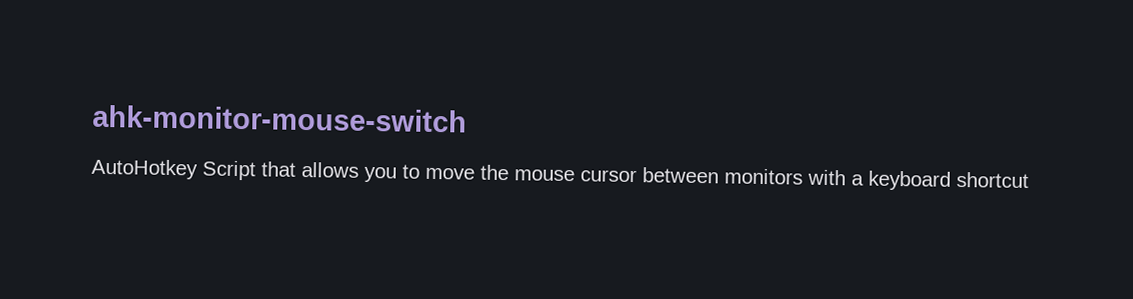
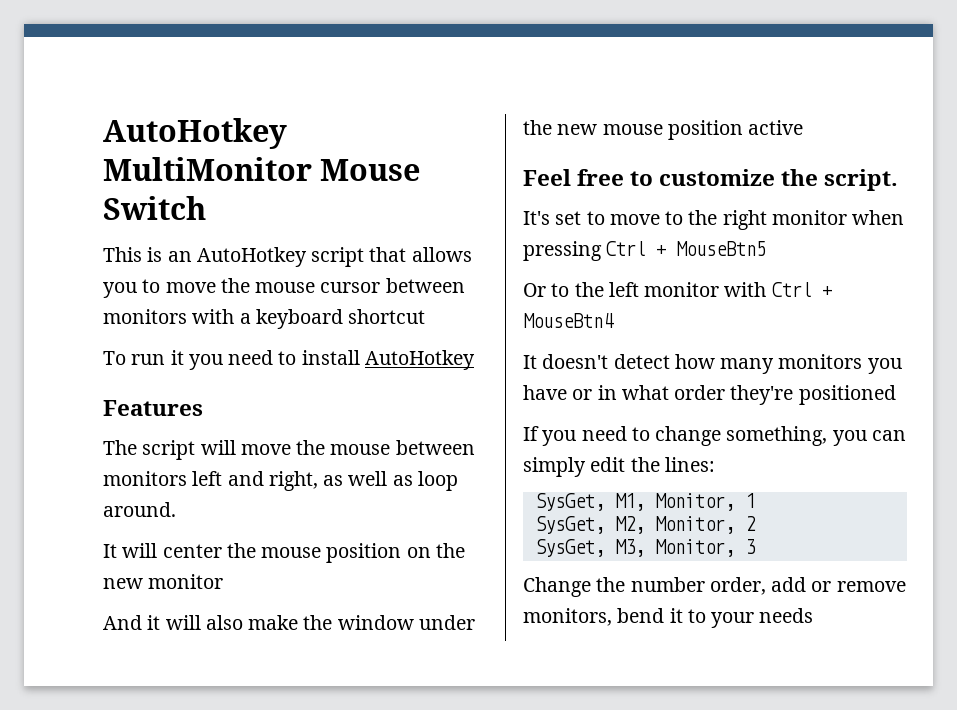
- ahk-monitor-mouse-switch
- AutoHotkey Script that allows you to move the mouse cursor between monitors with a keyboard shortcut
+ AutoHotkey MultiMonitor Mouse Switch
+ This is an AutoHotkey script that allows you to move the mouse cursor between monitors with a keyboard shortcut
+ To run it you need to install AutoHotkey
+ Features
+ The script will move the mouse between monitors left and right, as well as loop around.
+ It will center the mouse position on the new monitor
+ And it will also make the window under the new mouse position active
+ Feel free to customize the script.
+ It's set to move to the right monitor when pressing Ctrl + MouseBtn5
+ Or to the left monitor with Ctrl + MouseBtn4
+ It doesn't detect how many monitors you have or in what order they're positioned
+ If you need to change something, you can simply edit the lines:
+ SysGet, M1, Monitor, 1
+ SysGet, M2, Monitor, 2
+ SysGet, M3, Monitor, 3
+ Change the number order, add or remove monitors, bend it to your needs

